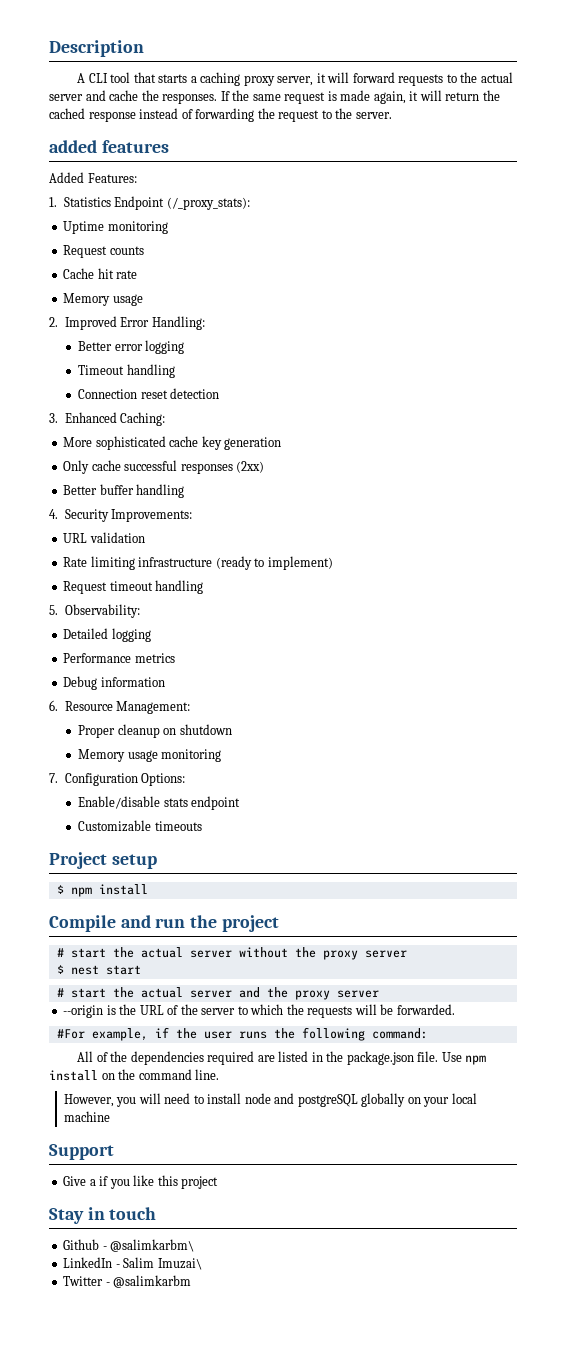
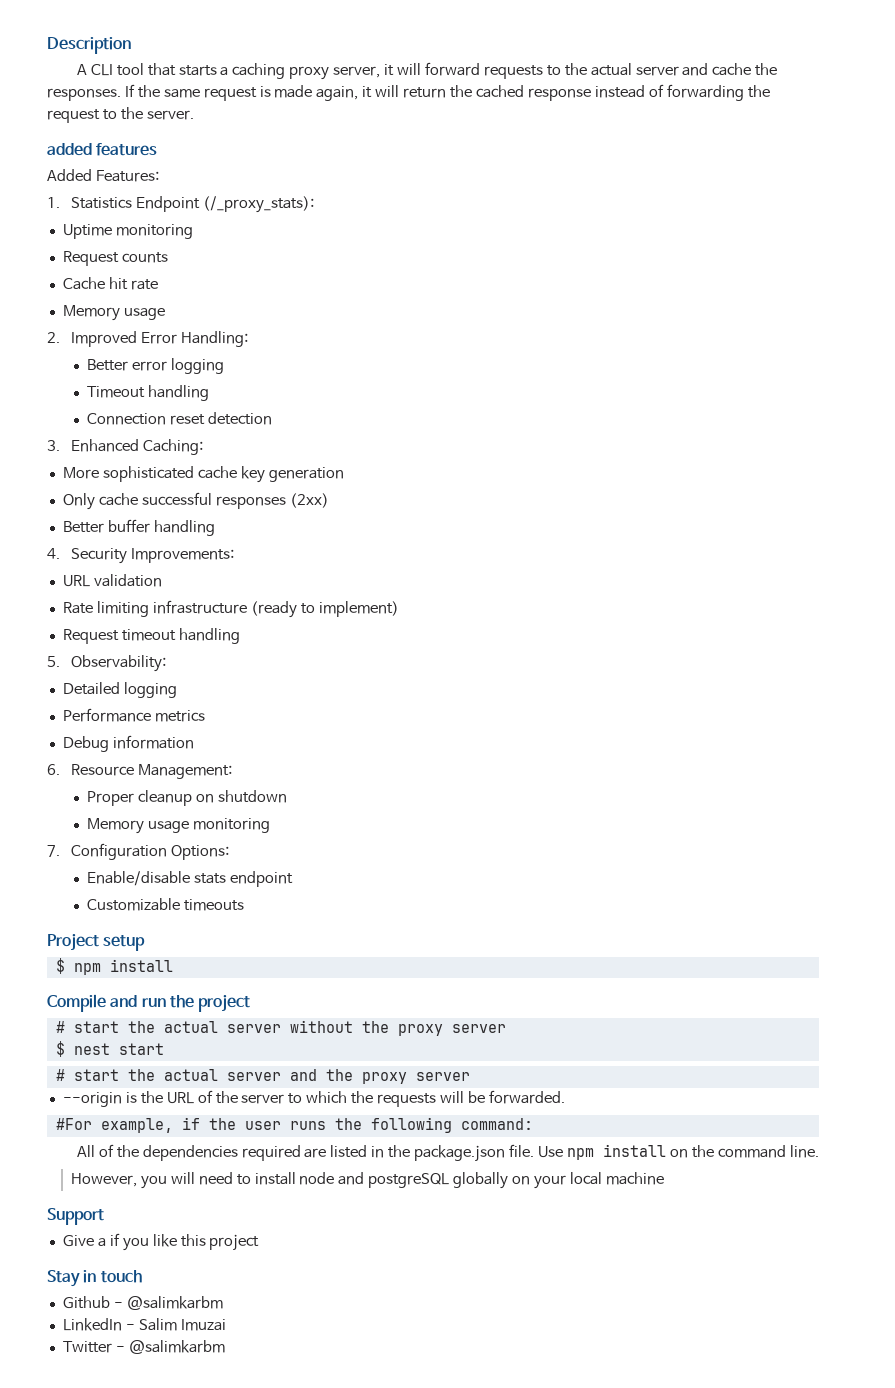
- Github - @salimkarbm\
+ Github - @salimkarbm
- LinkedIn - Salim Imuzai\
+ LinkedIn - Salim Imuzai

